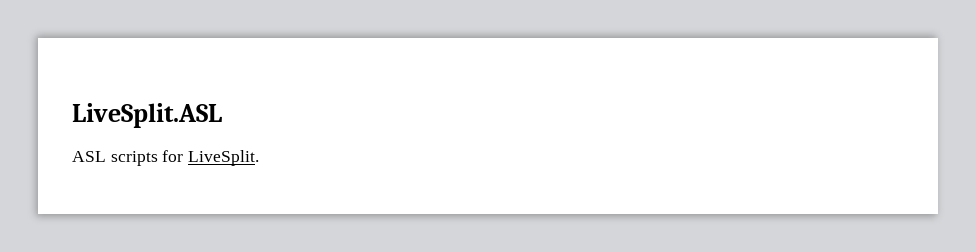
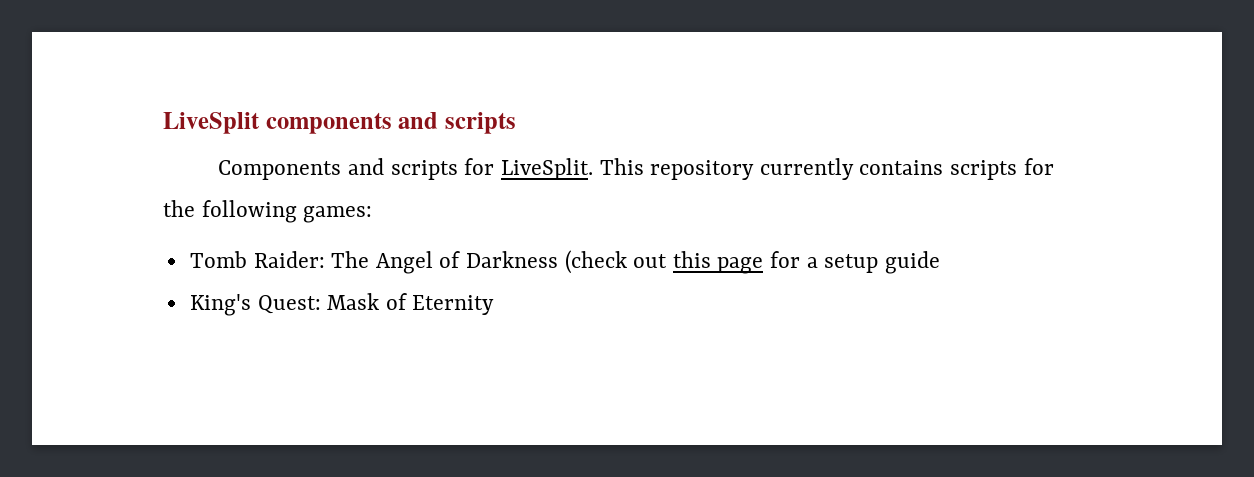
- LiveSplit.ASL
- ASL scripts for LiveSplit.
+ LiveSplit components and scripts
+ Components and scripts for LiveSplit. This repository currently contains scripts for the following games:
+ Tomb Raider: The Angel of Darkness (check out this page for a setup guide
+ King's Quest: Mask of Eternity

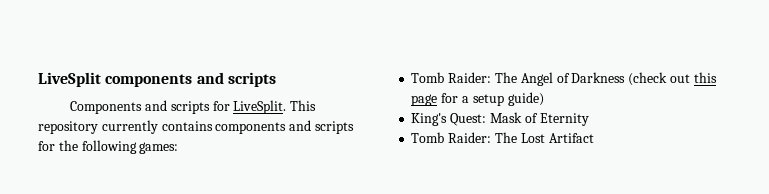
- This repository currently contains scripts for the following games:
+ This repository currently contains components and scripts for the following games:
- Tomb Raider: The Angel of Darkness (check out this page for a setup guide
+ Tomb Raider: The Angel of Darkness (check out this page for a setup guide)
+ Tomb Raider: The Lost Artifact

